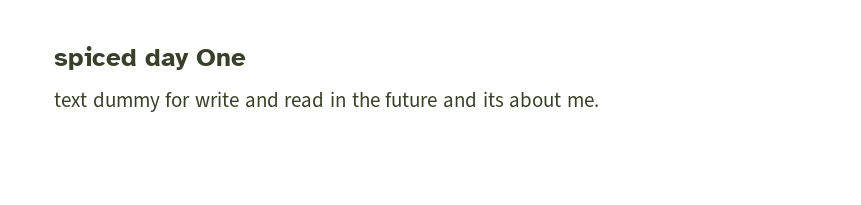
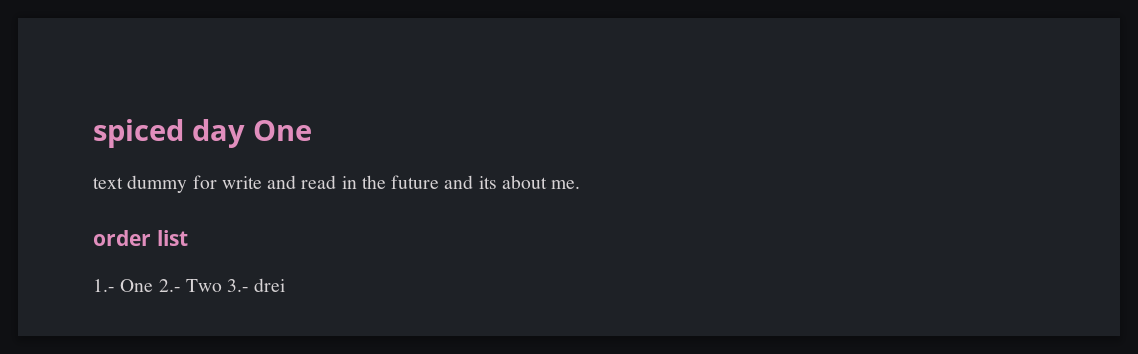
+ order list
+ 1.- One 2.- Two 3.- drei

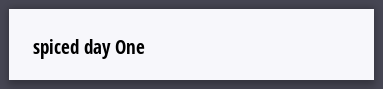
- text dummy for write and read in the future and its about me.
- order list
- 1.- One 2.- Two 3.- drei

